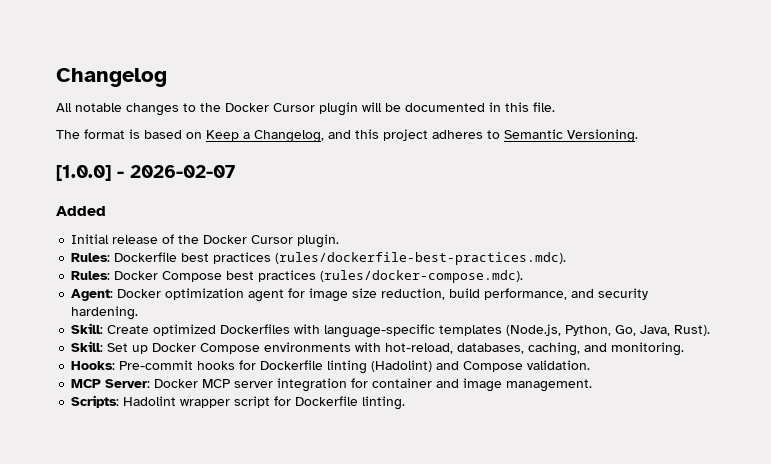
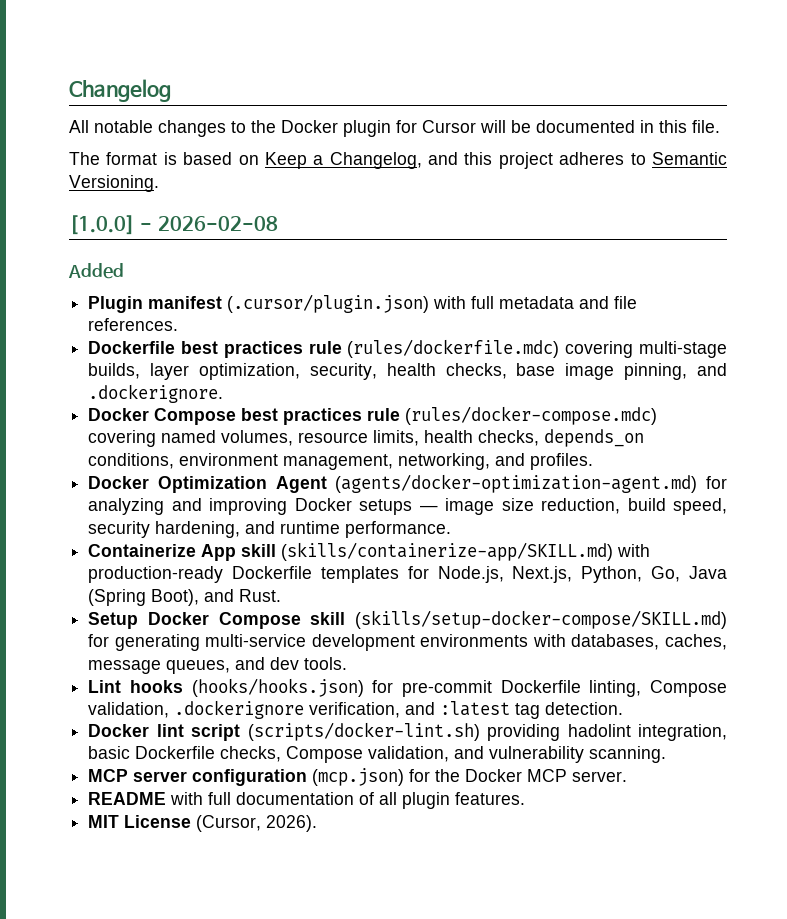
- All notable changes to the Docker Cursor plugin will be documented in this file.
+ All notable changes to the Docker plugin for Cursor will be documented in this file.
- [1.0.0] - 2026-02-07
+ [1.0.0] - 2026-02-08
- Initial release of the Docker Cursor plugin.
- Rules: Dockerfile best practices (rules/dockerfile-best-practices.mdc).
- Rules: Docker Compose best practices (rules/docker-compose.mdc).
- Agent: Docker optimization agent for image size reduction, build performance, and security hardening.
- Skill: Create optimized Dockerfiles with language-specific templates (Node.js, Python, Go, Java, Rust).
- Skill: Set up Docker Compose environments with hot-reload, databases, caching, and monitoring.
- Hooks: Pre-commit hooks for Dockerfile linting (Hadolint) and Compose validation.
- MCP Server: Docker MCP server integration for container and image management.
- Scripts: Hadolint wrapper script for Dockerfile linting.
+ Plugin manifest (.cursor/plugin.json) with full metadata and file references.
+ Dockerfile best practices rule (rules/dockerfile.mdc) covering multi-stage builds, layer optimization, security, health checks, base image pinning, and .dockerignore.
+ Docker Compose best practices rule (rules/docker-compose.mdc) covering named volumes, resource limits, health checks, depends_on conditions, environment management, networking, and profiles.
+ Docker Optimization Agent (agents/docker-optimization-agent.md) for analyzing and improving Docker setups — image size reduction, build speed, security hardening, and runtime performance.
+ Containerize App skill (skills/containerize-app/SKILL.md) with production-ready Dockerfile templates for Node.js, Next.js, Python, Go, Java (Spring Boot), and Rust.
+ Setup Docker Compose skill (skills/setup-docker-compose/SKILL.md) for generating multi-service development environments with databases, caches, message queues, and dev tools.
+ Lint hooks (hooks/hooks.json) for pre-commit Dockerfile linting, Compose validation, .dockerignore verification, and :latest tag detection.
+ Docker lint script (scripts/docker-lint.sh) providing hadolint integration, basic Dockerfile checks, Compose validation, and vulnerability scanning.
+ MCP server configuration (mcp.json) for the Docker MCP server.
+ README with full documentation of all plugin features.
+ MIT License (Cursor, 2026).

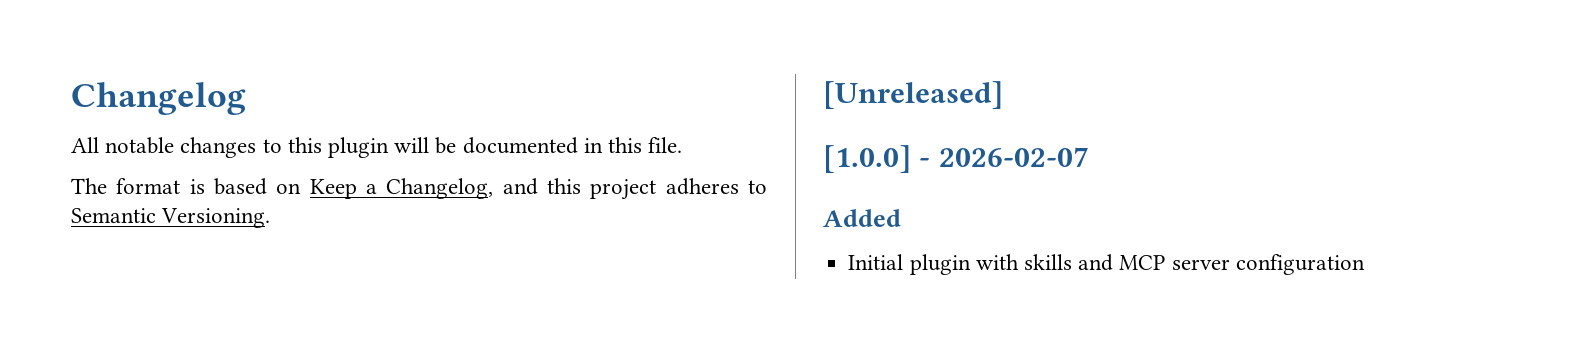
- All notable changes to the Docker plugin for Cursor will be documented in this file.
+ All notable changes to this plugin will be documented in this file.
+ [Unreleased]
- [1.0.0] - 2026-02-08
+ [1.0.0] - 2026-02-07
- Plugin manifest (.cursor/plugin.json) with full metadata and file references.
- Dockerfile best practices rule (rules/dockerfile.mdc) covering multi-stage builds, layer optimization, security, health checks, base image pinning, and .dockerignore.
- Docker Compose best practices rule (rules/docker-compose.mdc) covering named volumes, resource limits, health checks, depends_on conditions, environment management, networking, and profiles.
- Docker Optimization Agent (agents/docker-optimization-agent.md) for analyzing and improving Docker setups — image size reduction, build speed, security hardening, and runtime performance.
- Containerize App skill (skills/containerize-app/SKILL.md) with production-ready Dockerfile templates for Node.js, Next.js, Python, Go, Java (Spring Boot), and Rust.
- Setup Docker Compose skill (skills/setup-docker-compose/SKILL.md) for generating multi-service development environments with databases, caches, message queues, and dev tools.
- Lint hooks (hooks/hooks.json) for pre-commit Dockerfile linting, Compose validation, .dockerignore verification, and :latest tag detection.
- Docker lint script (scripts/docker-lint.sh) providing hadolint integration, basic Dockerfile checks, Compose validation, and vulnerability scanning.
- MCP server configuration (mcp.json) for the Docker MCP server.
- README with full documentation of all plugin features.
- MIT License (Cursor, 2026).
+ Initial plugin with skills and MCP server configuration

